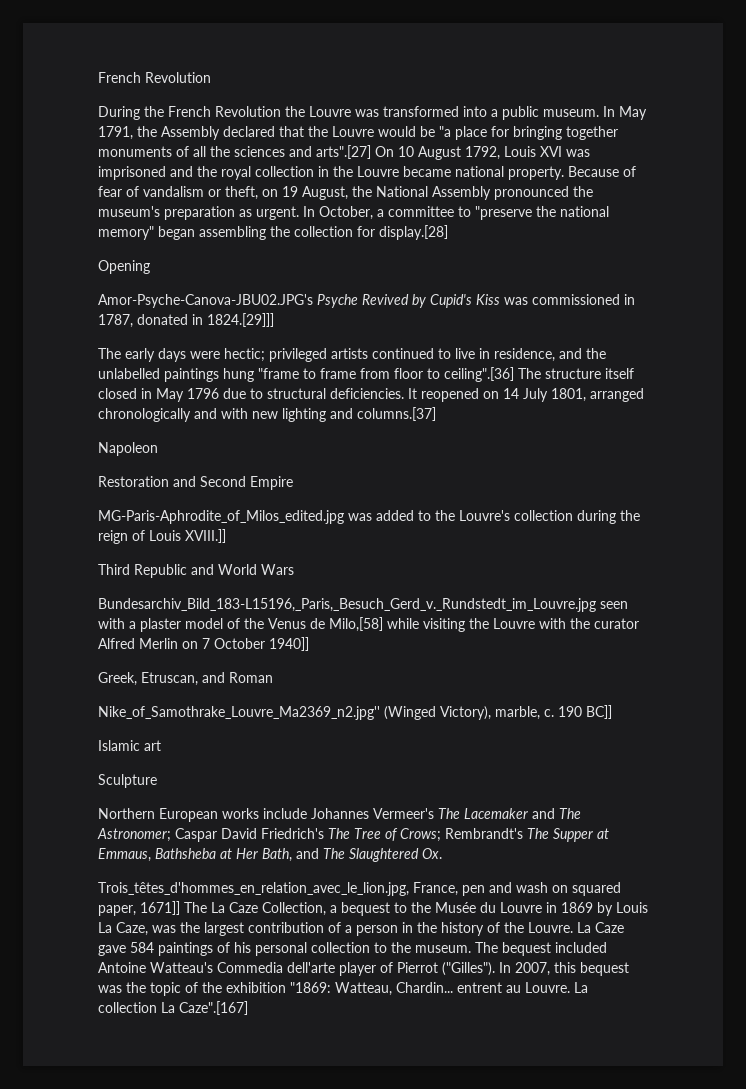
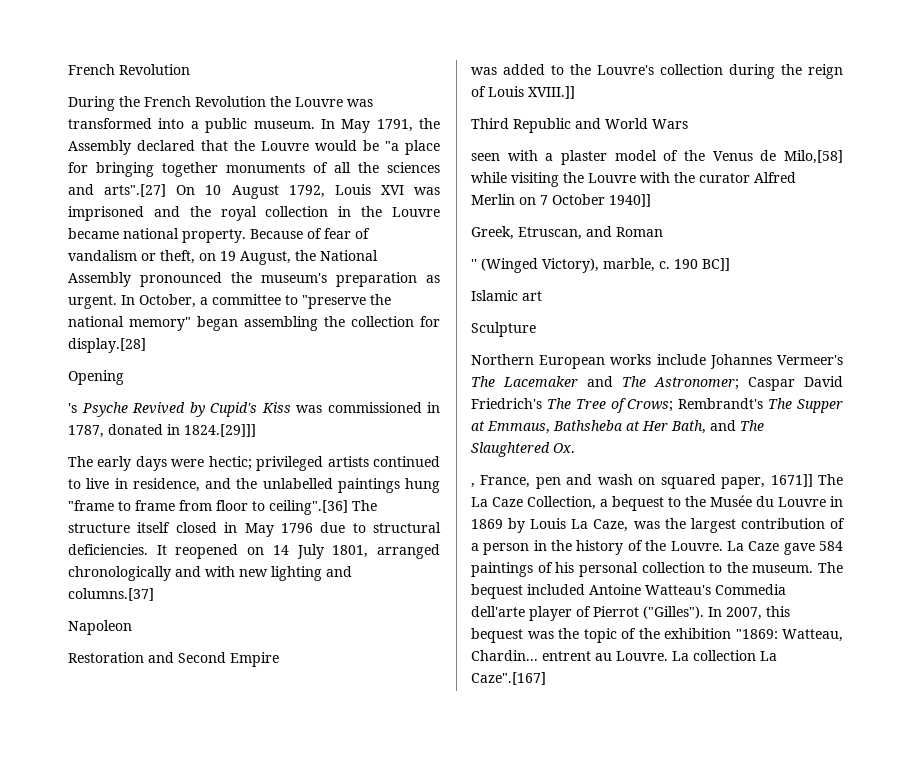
- Amor-Psyche-Canova-JBU02.JPG's Psyche Revived by Cupid's Kiss was commissioned in 1787, donated in 1824.[29]]]
+ 's Psyche Revived by Cupid's Kiss was commissioned in 1787, donated in 1824.[29]]]
- MG-Paris-Aphrodite_of_Milos_edited.jpg was added to the Louvre's collection during the reign of Louis XVIII.]]
+ was added to the Louvre's collection during the reign of Louis XVIII.]]
- Bundesarchiv_Bild_183-L15196,_Paris,_Besuch_Gerd_v._Rundstedt_im_Louvre.jpg seen with a plaster model of the Venus de Milo,[58] while visiting the Louvre with the curator Alfred Merlin on 7 October 1940]]
+ seen with a plaster model of the Venus de Milo,[58] while visiting the Louvre with the curator Alfred Merlin on 7 October 1940]]
- Nike_of_Samothrake_Louvre_Ma2369_n2.jpg'' (Winged Victory), marble, c.
+ '' (Winged Victory), marble, c.
- Trois_têtes_d'hommes_en_relation_avec_le_lion.jpg, France, pen and wash on squared paper, 1671]] The La Caze Collection, a bequest to the Musée du Louvre in 1869 by Louis La Caze, was the largest contribution of a person in the history of the Louvre.
+ , France, pen and wash on squared paper, 1671]] The La Caze Collection, a bequest to the Musée du Louvre in 1869 by Louis La Caze, was the largest contribution of a person in the history of the Louvre.

